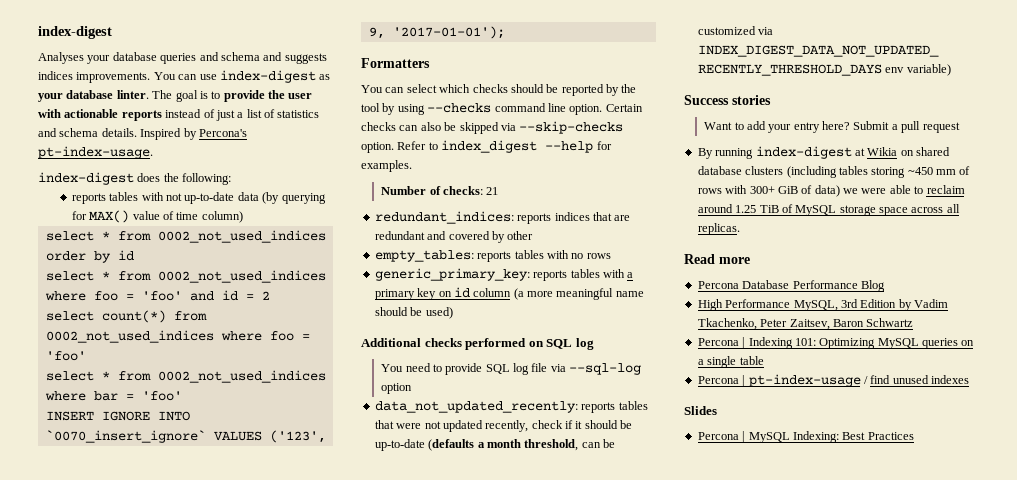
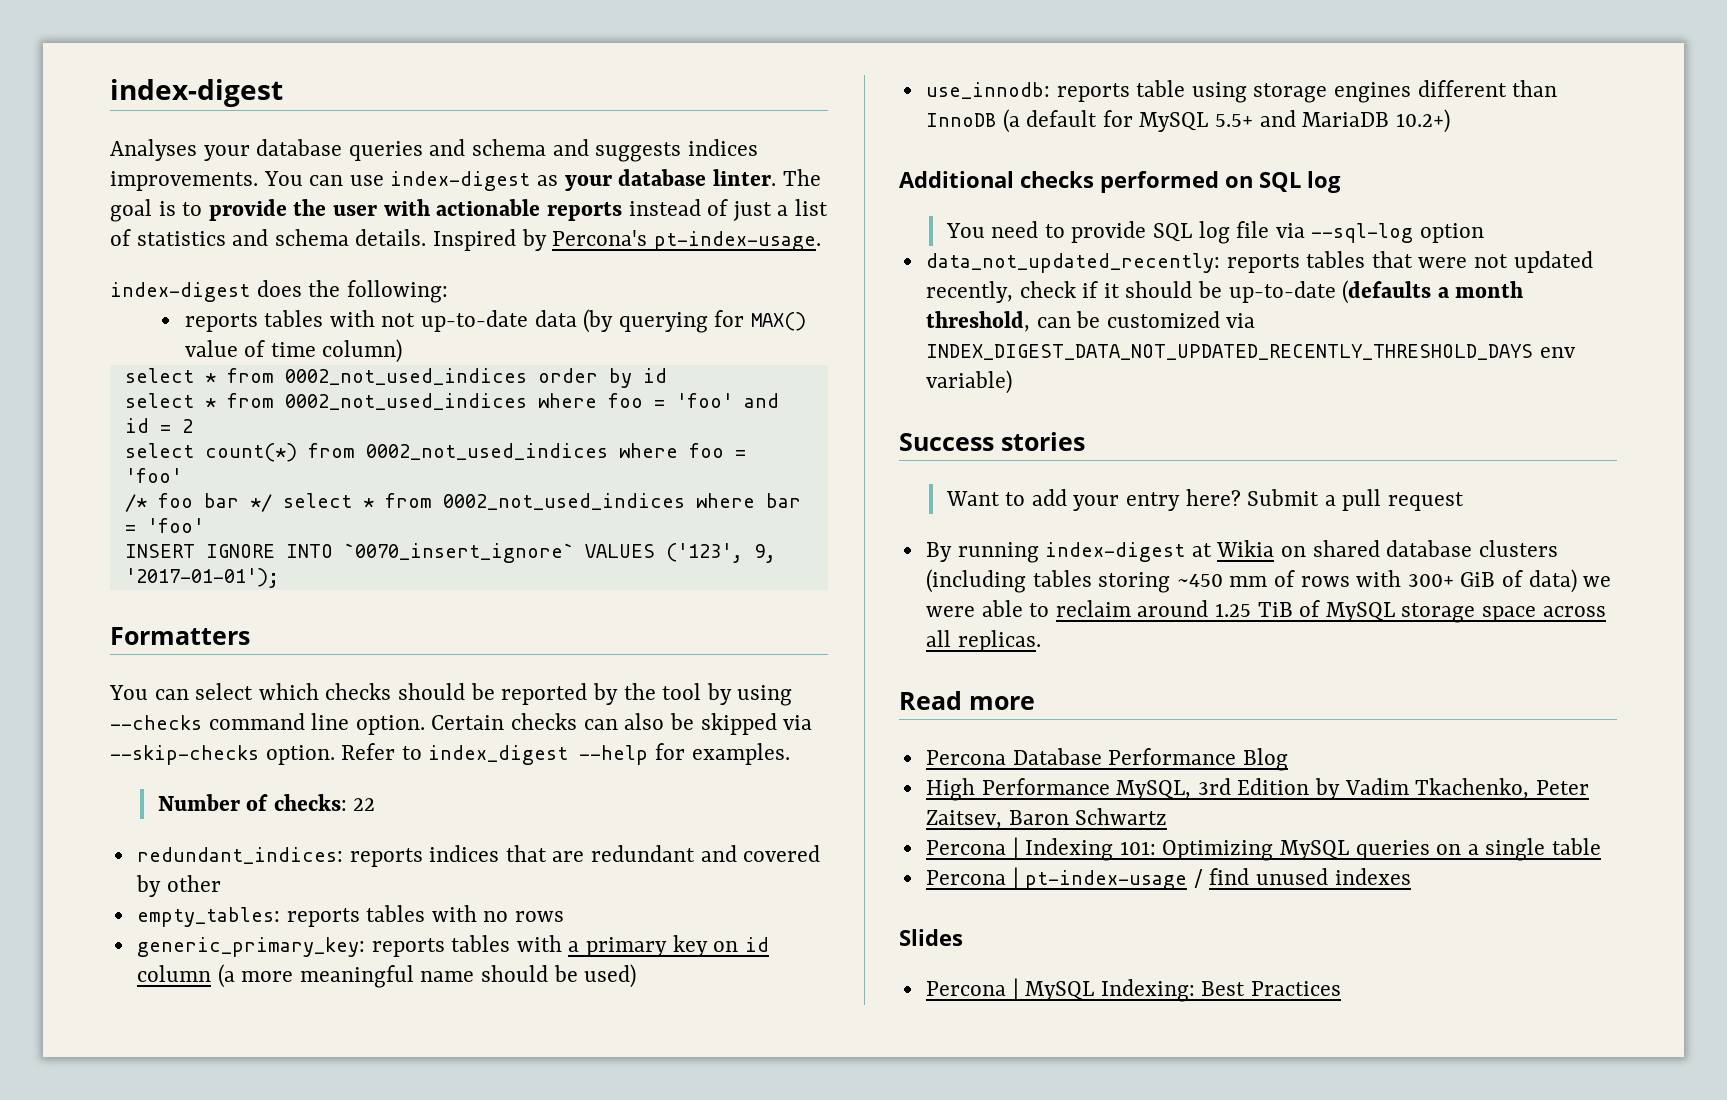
- select * from 0002_not_used_indices where bar = 'foo'
+ /* foo bar */ select * from 0002_not_used_indices where bar = 'foo'
- Number of checks: 21
+ Number of checks: 22
+ use_innodb: reports table using storage engines different than InnoDB (a default for MySQL 5.5+ and MariaDB 10.2+)

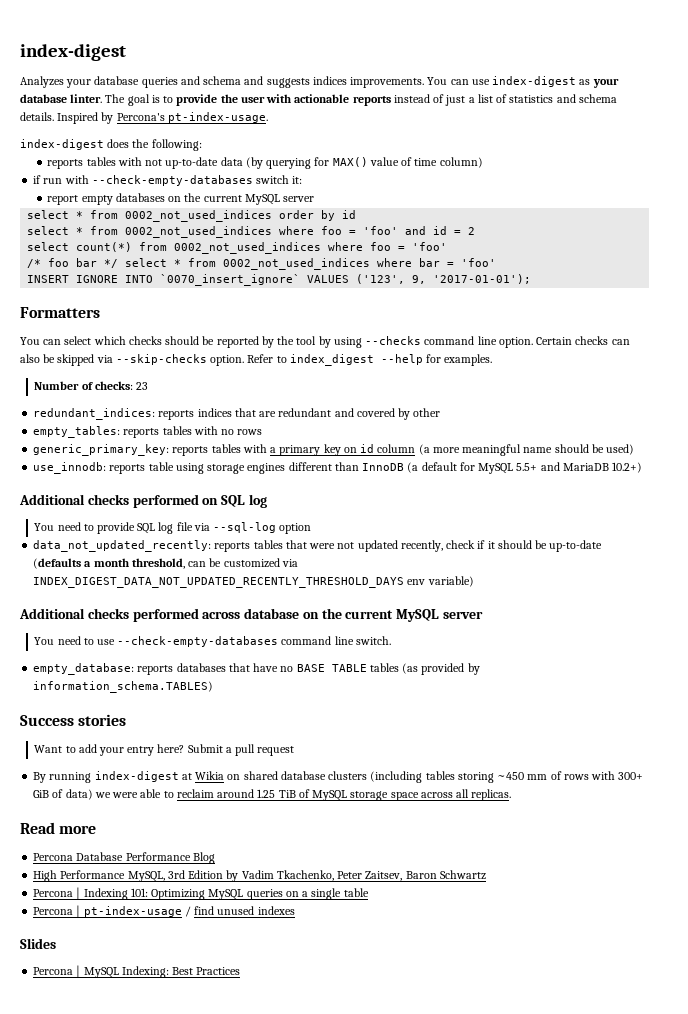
- Analyses your database queries and schema and suggests indices improvements.
+ Analyzes your database queries and schema and suggests indices improvements.
+ if run with --check-empty-databases switch it:
+ report empty databases on the current MySQL server
- Number of checks: 22
+ Number of checks: 23
+ Additional checks performed across database on the current MySQL server
+ You need to use --check-empty-databases command line switch.
+ empty_database: reports databases that have no BASE TABLE tables (as provided by information_schema.TABLES)

